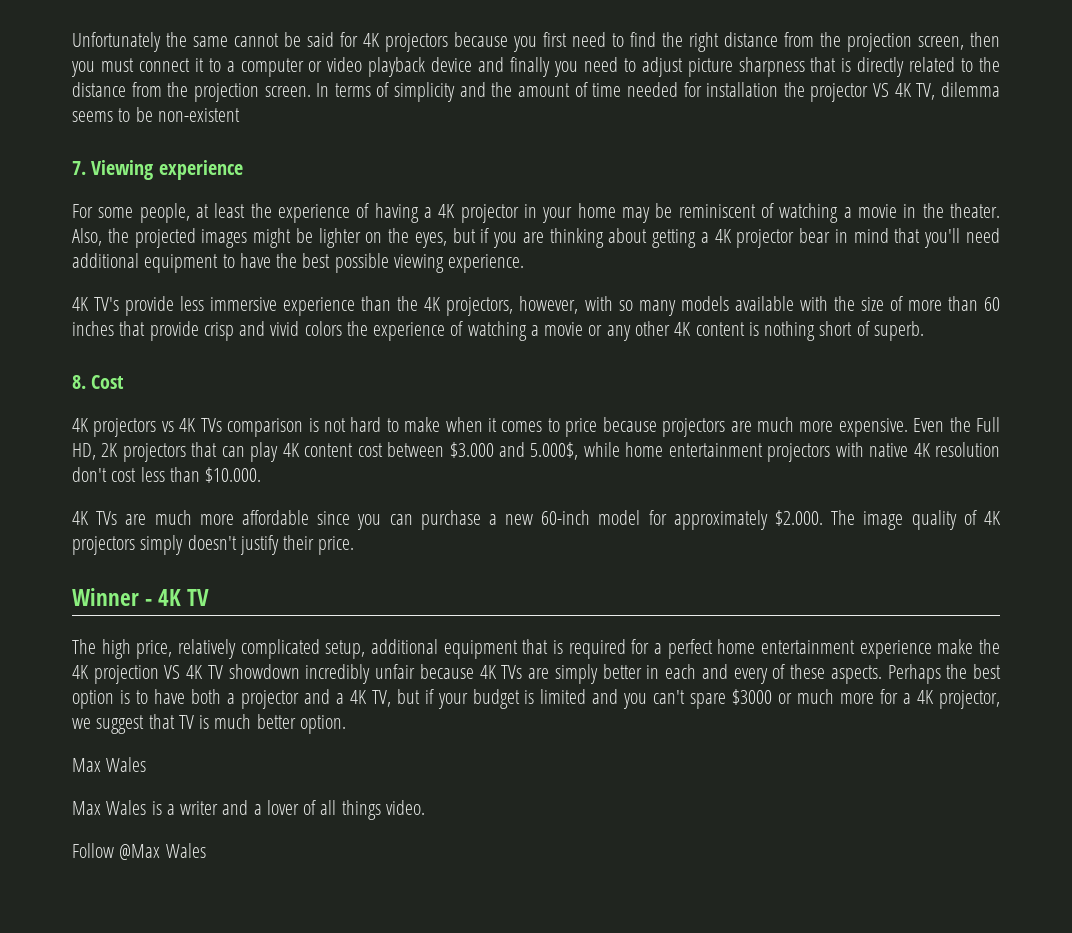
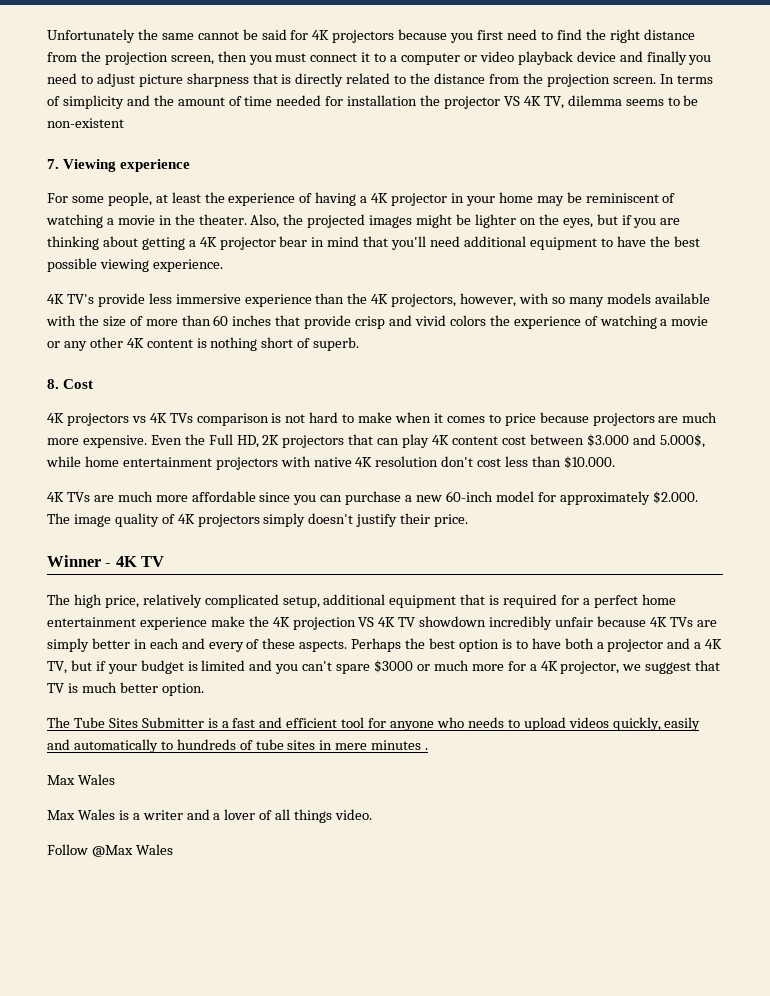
+ The Tube Sites Submitter is a fast and efficient tool for anyone who needs to upload videos quickly, easily and automatically to hundreds of tube sites in mere minutes .

